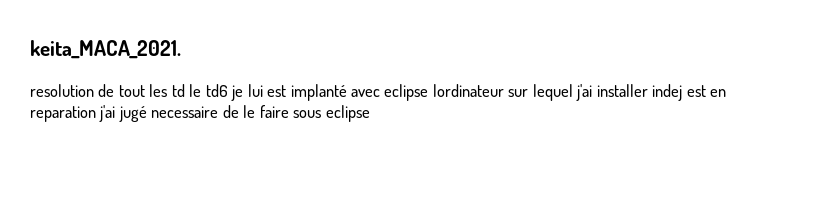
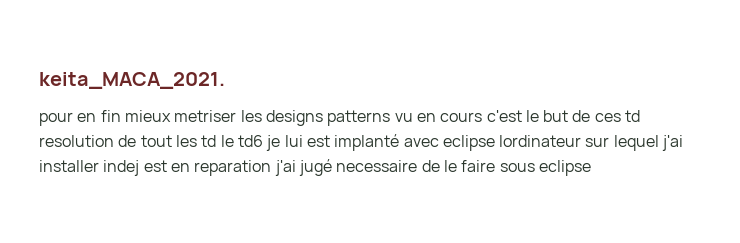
- resolution de tout les td le td6 je lui est implanté avec eclipse lordinateur sur lequel j'ai installer indej est en reparation j'ai jugé necessaire de le faire sous eclipse
+ pour en fin mieux metriser les designs patterns vu en cours c'est le but de ces td resolution de tout les td le td6 je lui est implanté avec eclipse lordinateur sur lequel j'ai installer indej est en reparation j'ai jugé necessaire de le faire sous eclipse

